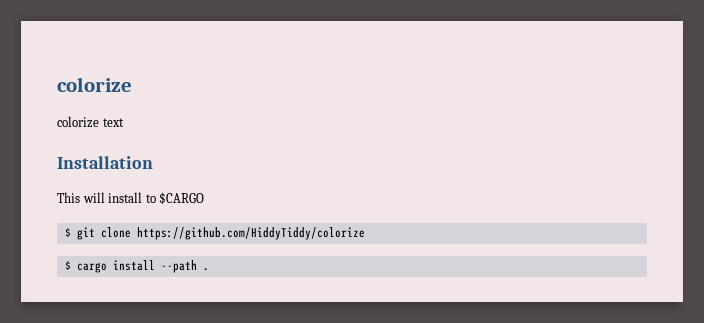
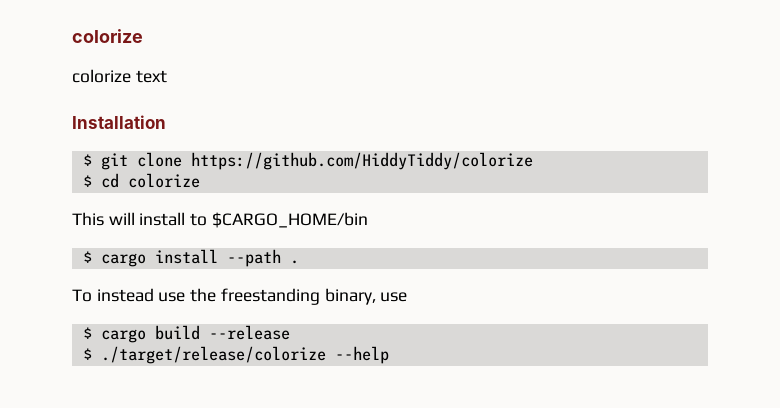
- This will install to $CARGO
+ $ cd colorize
+ This will install to $CARGO_HOME/bin
+ To instead use the freestanding binary, use
+ $ cargo build --release
+ $ ./target/release/colorize --help

